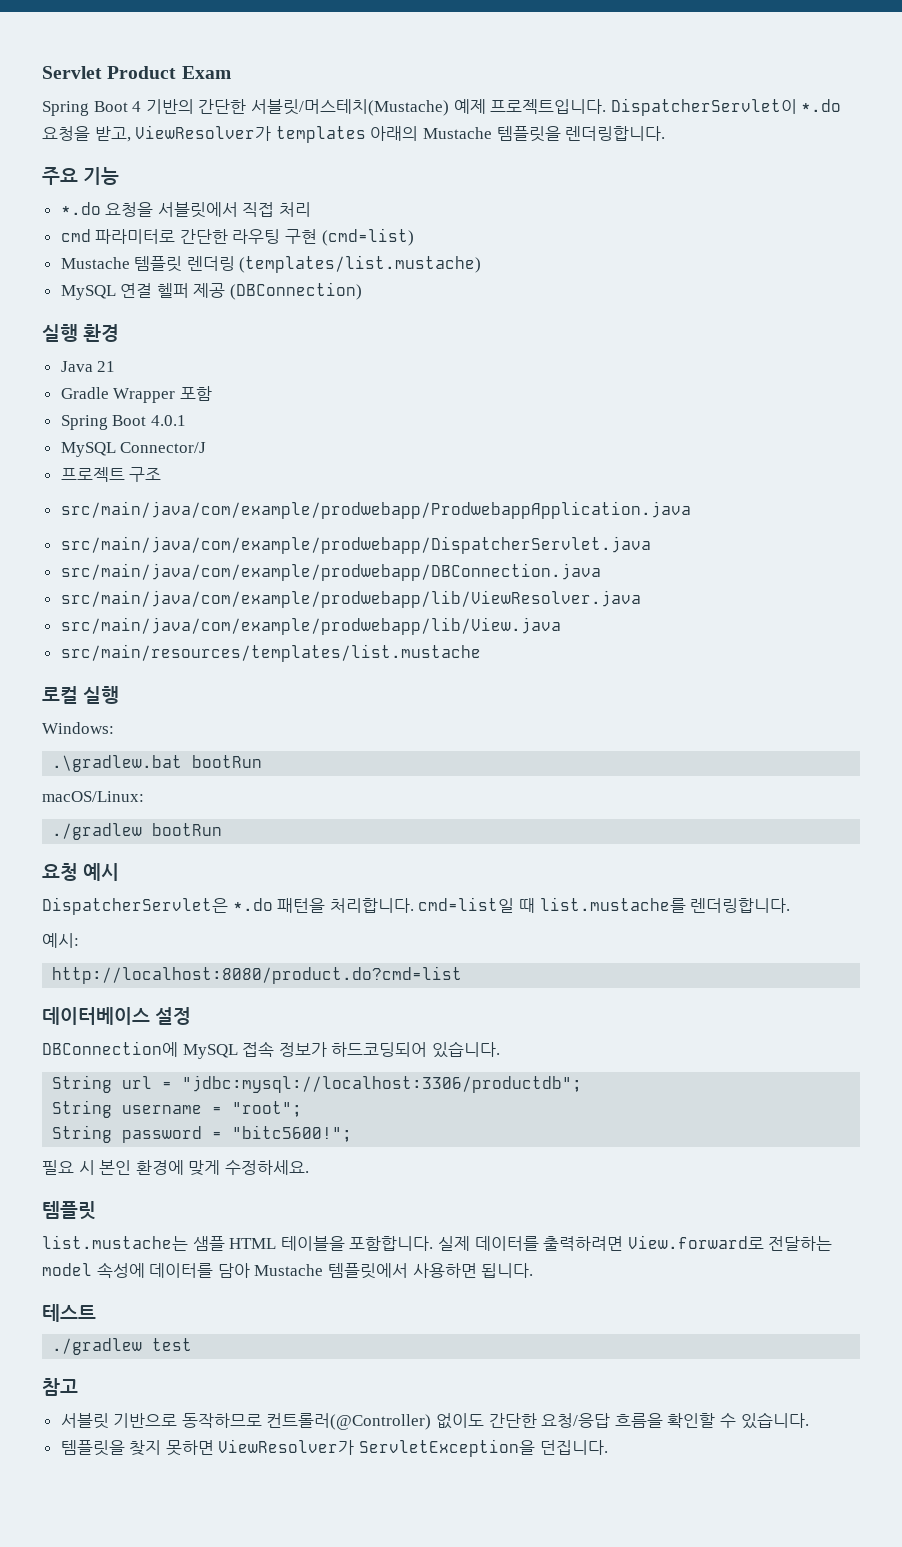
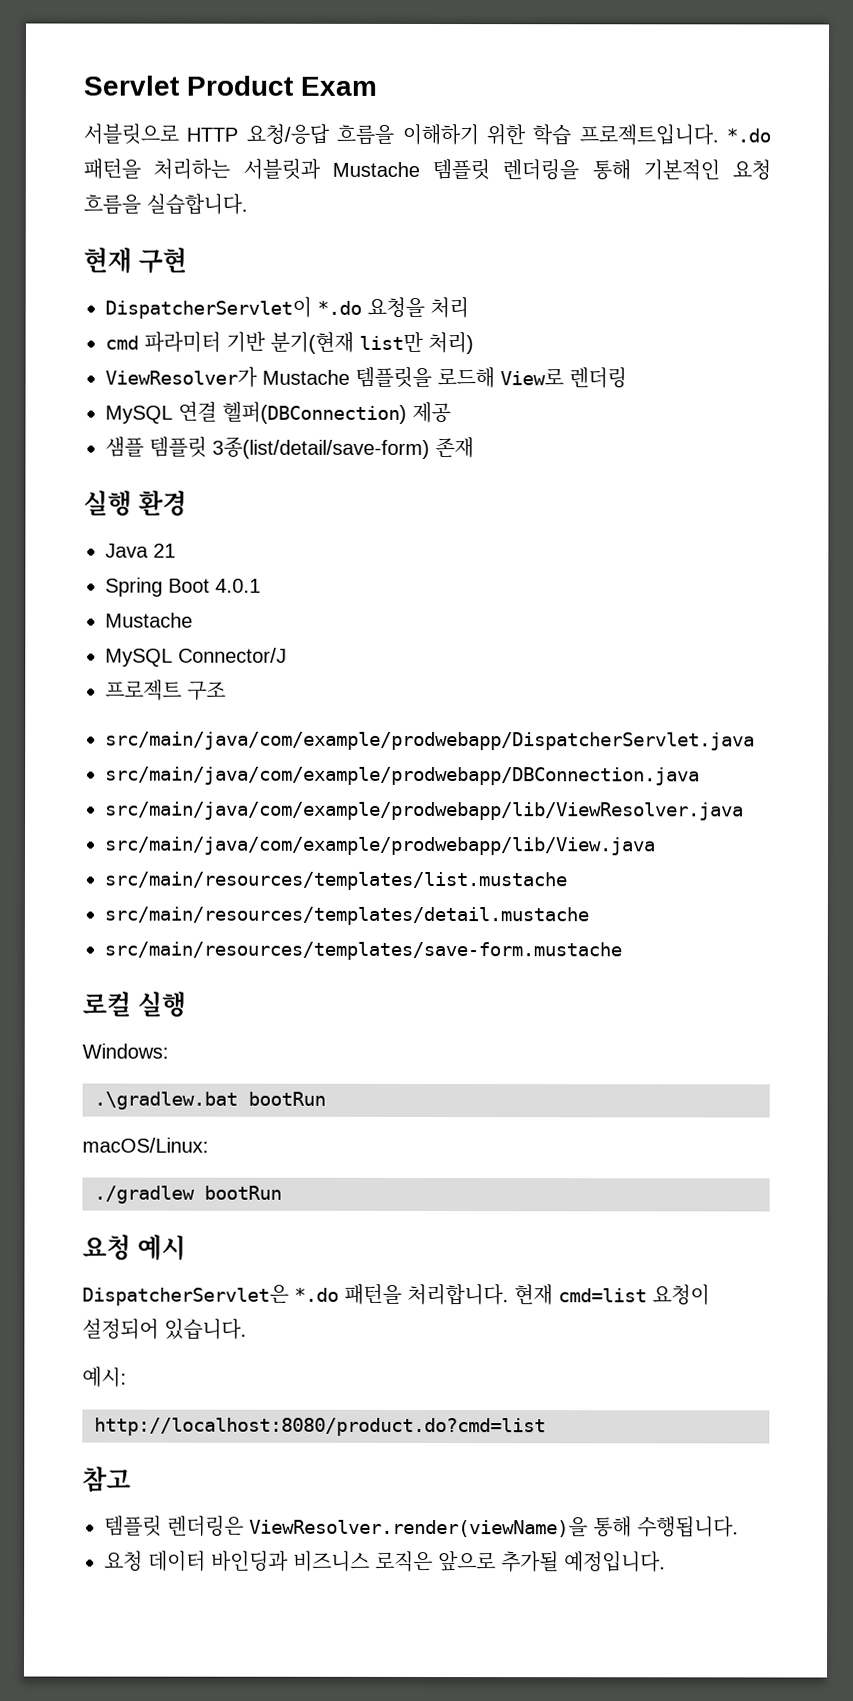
- Spring Boot 4 기반의 간단한 서블릿/머스테치(Mustache) 예제 프로젝트입니다. DispatcherServlet이 *.do 요청을 받고, ViewResolver가 templates 아래의 Mustache 템플릿을 렌더링합니다.
- 주요 기능
- *.do 요청을 서블릿에서 직접 처리
- cmd 파라미터로 간단한 라우팅 구현 (cmd=list)
- Mustache 템플릿 렌더링 (templates/list.mustache)
+ 서블릿으로 HTTP 요청/응답 흐름을 이해하기 위한 학습 프로젝트입니다. *.do 패턴을 처리하는 서블릿과 Mustache 템플릿 렌더링을 통해 기본적인 요청 흐름을 실습합니다.
+ 현재 구현
+ DispatcherServlet이 *.do 요청을 처리
+ cmd 파라미터 기반 분기(현재 list만 처리)
+ ViewResolver가 Mustache 템플릿을 로드해 View로 렌더링
- MySQL 연결 헬퍼 제공 (DBConnection)
+ MySQL 연결 헬퍼(DBConnection) 제공
+ 샘플 템플릿 3종(list/detail/save-form) 존재
- Gradle Wrapper 포함
  Spring Boot 4.0.1
+ Mustache
- src/main/java/com/example/prodwebapp/ProdwebappApplication.java
+ src/main/resources/templates/detail.mustache
+ src/main/resources/templates/save-form.mustache
- DispatcherServlet은 *.do 패턴을 처리합니다. cmd=list일 때 list.mustache를 렌더링합니다.
+ DispatcherServlet은 *.do 패턴을 처리합니다. 현재 cmd=list 요청이 설정되어 있습니다.
  예시:
  http://localhost:8080/product.do?cmd=list
- 데이터베이스 설정
- DBConnection에 MySQL 접속 정보가 하드코딩되어 있습니다.
- String url = "jdbc:mysql://localhost:3306/productdb";
- String username = "root";
- String password = "bitc5600!";
- 필요 시 본인 환경에 맞게 수정하세요.
- 템플릿
- list.mustache는 샘플 HTML 테이블을 포함합니다. 실제 데이터를 출력하려면 View.forward로 전달하는 model 속성에 데이터를 담아 Mustache 템플릿에서 사용하면 됩니다.
- 테스트
- ./gradlew test
  참고
- 서블릿 기반으로 동작하므로 컨트롤러(@Controller) 없이도 간단한 요청/응답 흐름을 확인할 수 있습니다.
- 템플릿을 찾지 못하면 ViewResolver가 ServletException을 던집니다.
+ 템플릿 렌더링은 ViewResolver.render(viewName)을 통해 수행됩니다.
+ 요청 데이터 바인딩과 비즈니스 로직은 앞으로 추가될 예정입니다.

